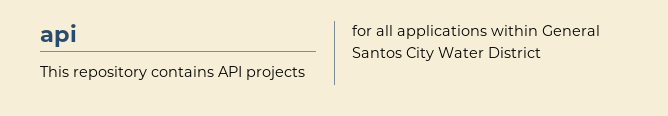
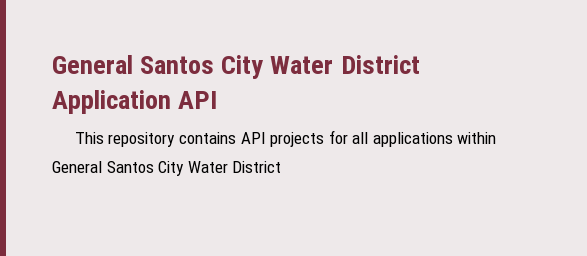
- api
+ General Santos City Water District Application API

